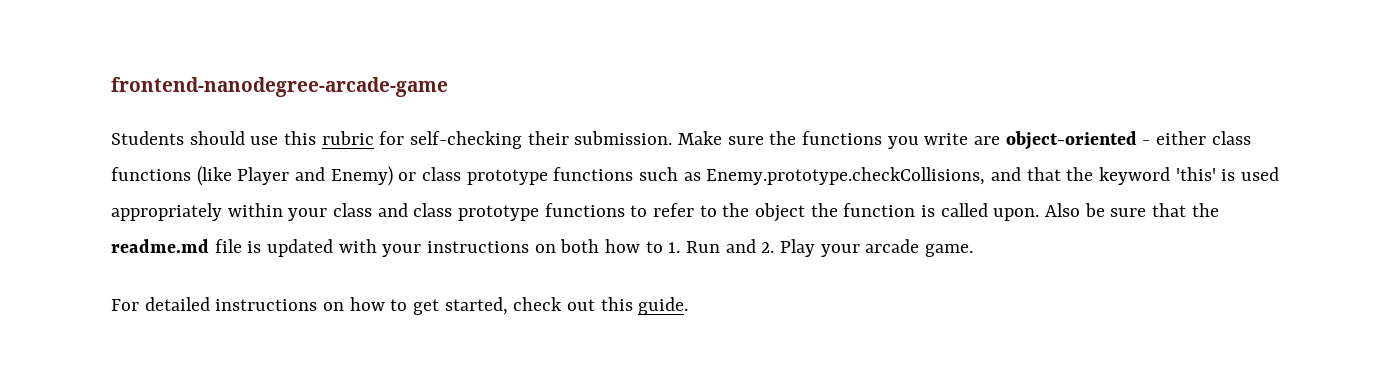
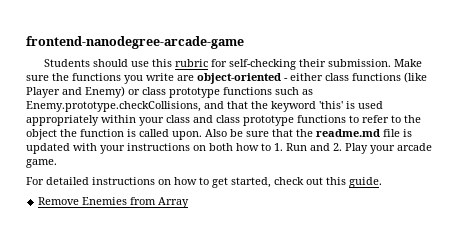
+ Remove Enemies from Array

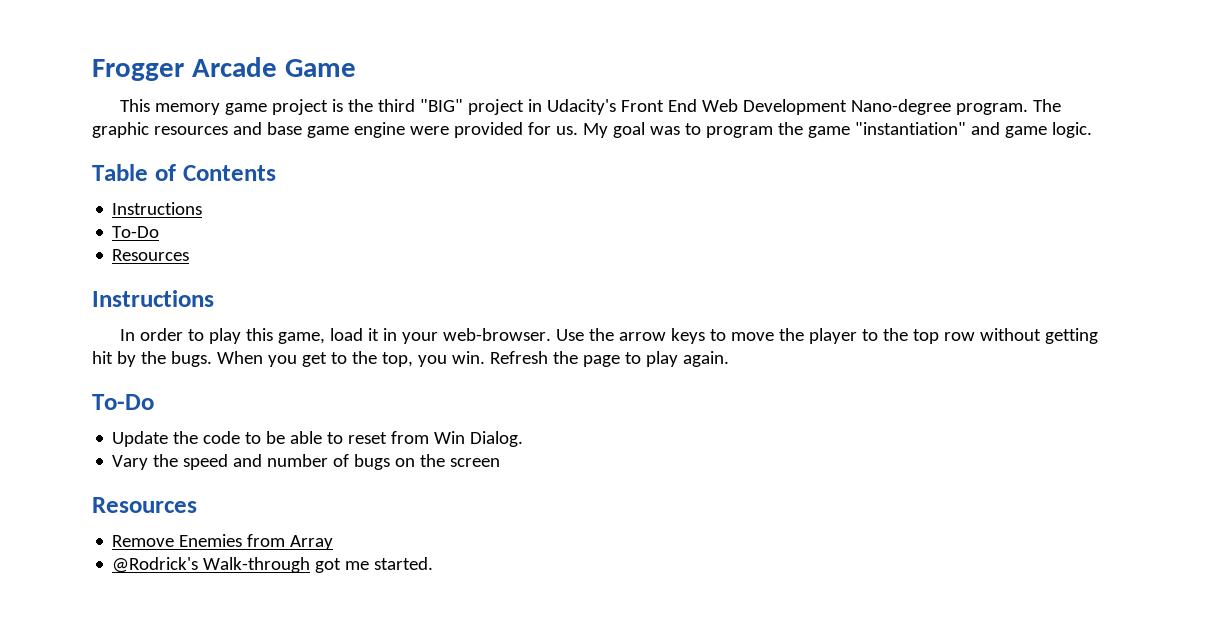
- frontend-nanodegree-arcade-game
- Students should use this rubric for self-checking their submission. Make sure the functions you write are object-oriented - either class functions (like Player and Enemy) or class prototype functions such as Enemy.prototype.checkCollisions, and that the keyword 'this' is used appropriately within your class and class prototype functions to refer to the object the function is called upon. Also be sure that the readme.md file is updated with your instructions on both how to 1. Run and 2. Play your arcade game.
- For detailed instructions on how to get started, check out this guide.
+ Frogger Arcade Game
+ This memory game project is the third "BIG" project in Udacity's Front End Web Development Nano-degree program. The graphic resources and base game engine were provided for us. My goal was to program the game "instantiation" and game logic.
+ Table of Contents
+ Instructions
+ To-Do
+ Resources
+ Instructions
+ In order to play this game, load it in your web-browser. Use the arrow keys to move the player to the top row without getting hit by the bugs. When you get to the top, you win. Refresh the page to play again.
+ To-Do
+ Update the code to be able to reset from Win Dialog.
+ Vary the speed and number of bugs on the screen
+ Resources
+ @Rodrick's Walk-through got me started.

